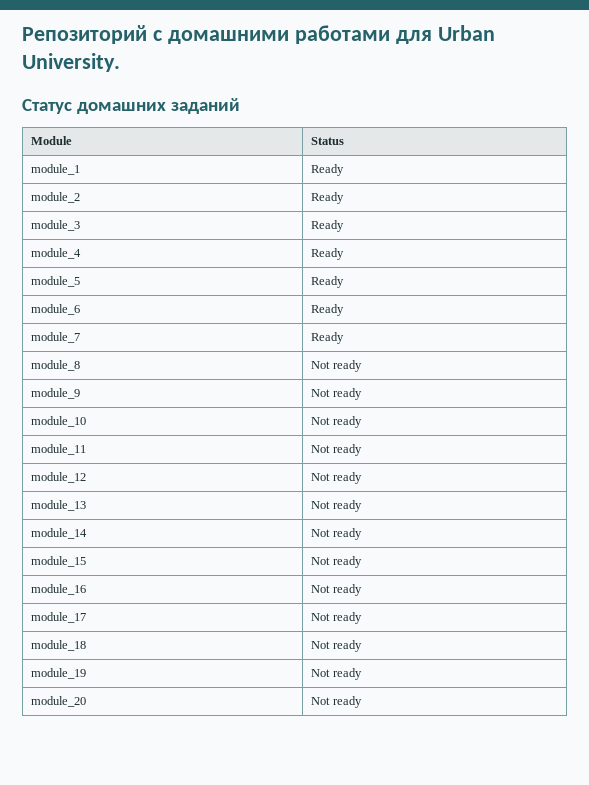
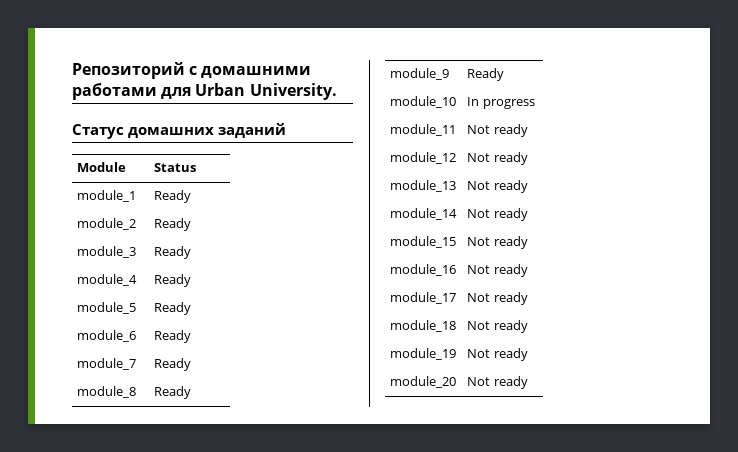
- module_8 | Not ready
+ module_8 | Ready
- module_9 | Not ready
+ module_9 | Ready
- module_10 | Not ready
+ module_10 | In progress

